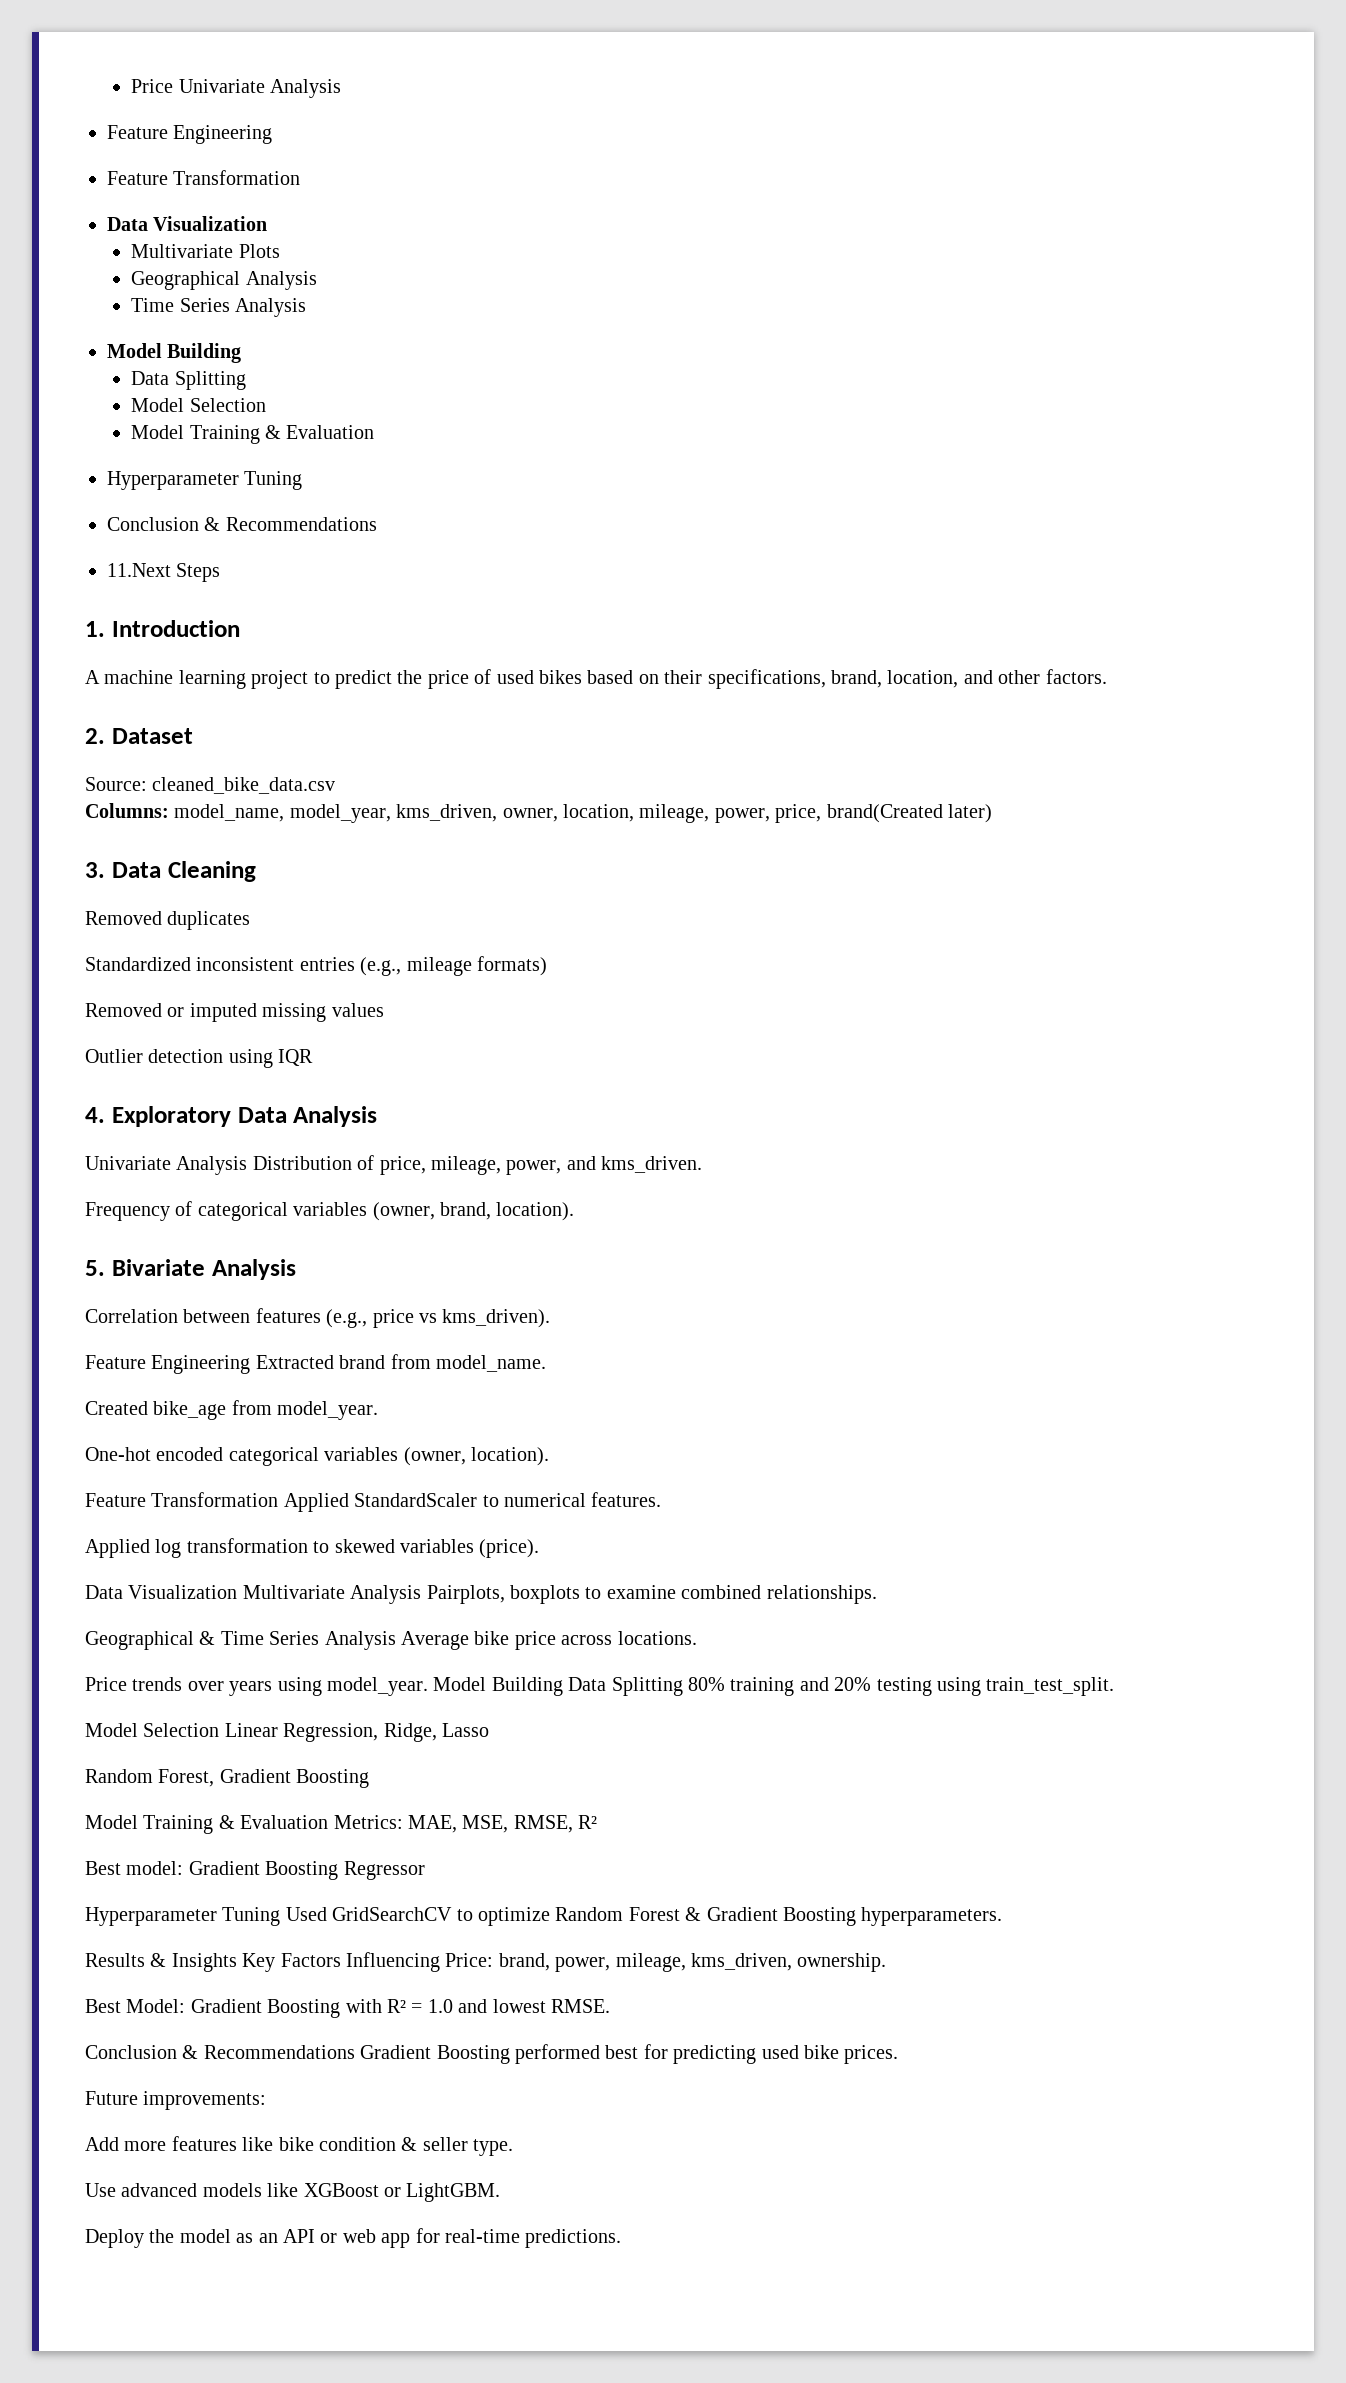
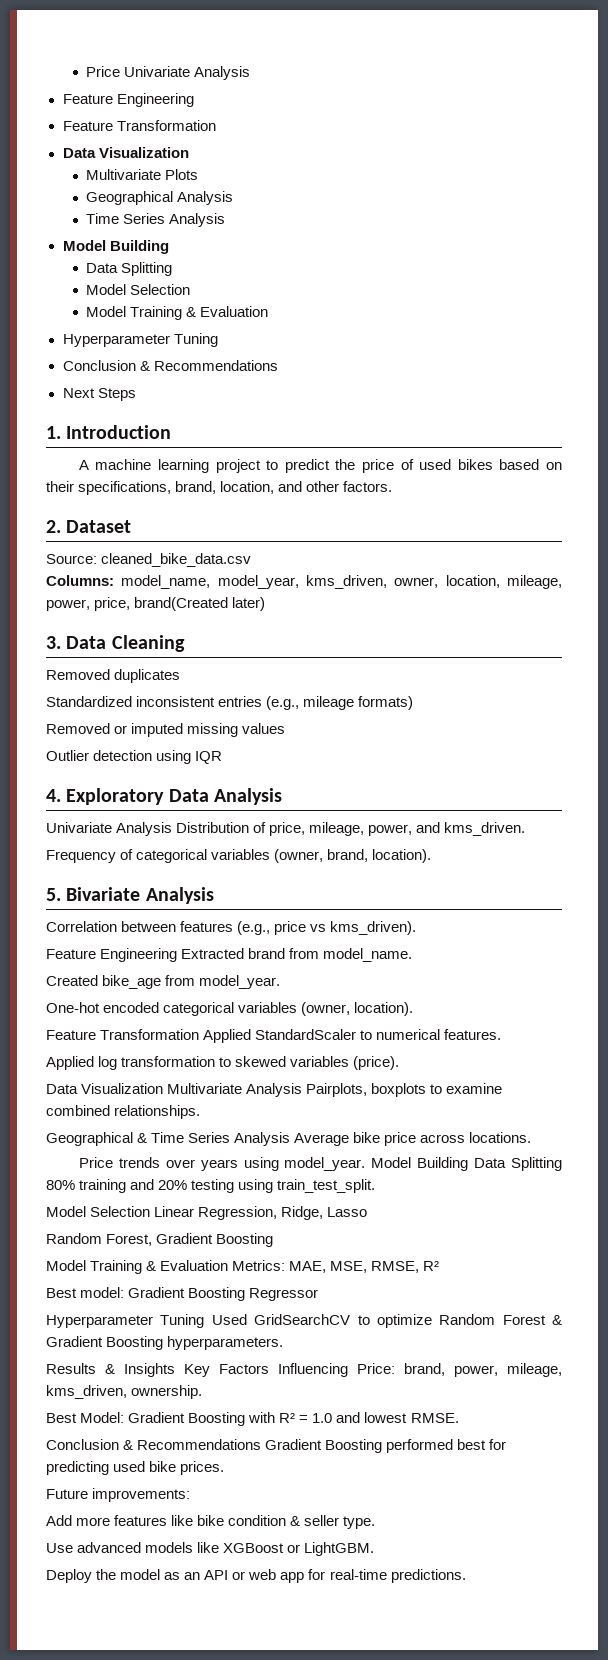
- 11.Next Steps
+ Next Steps

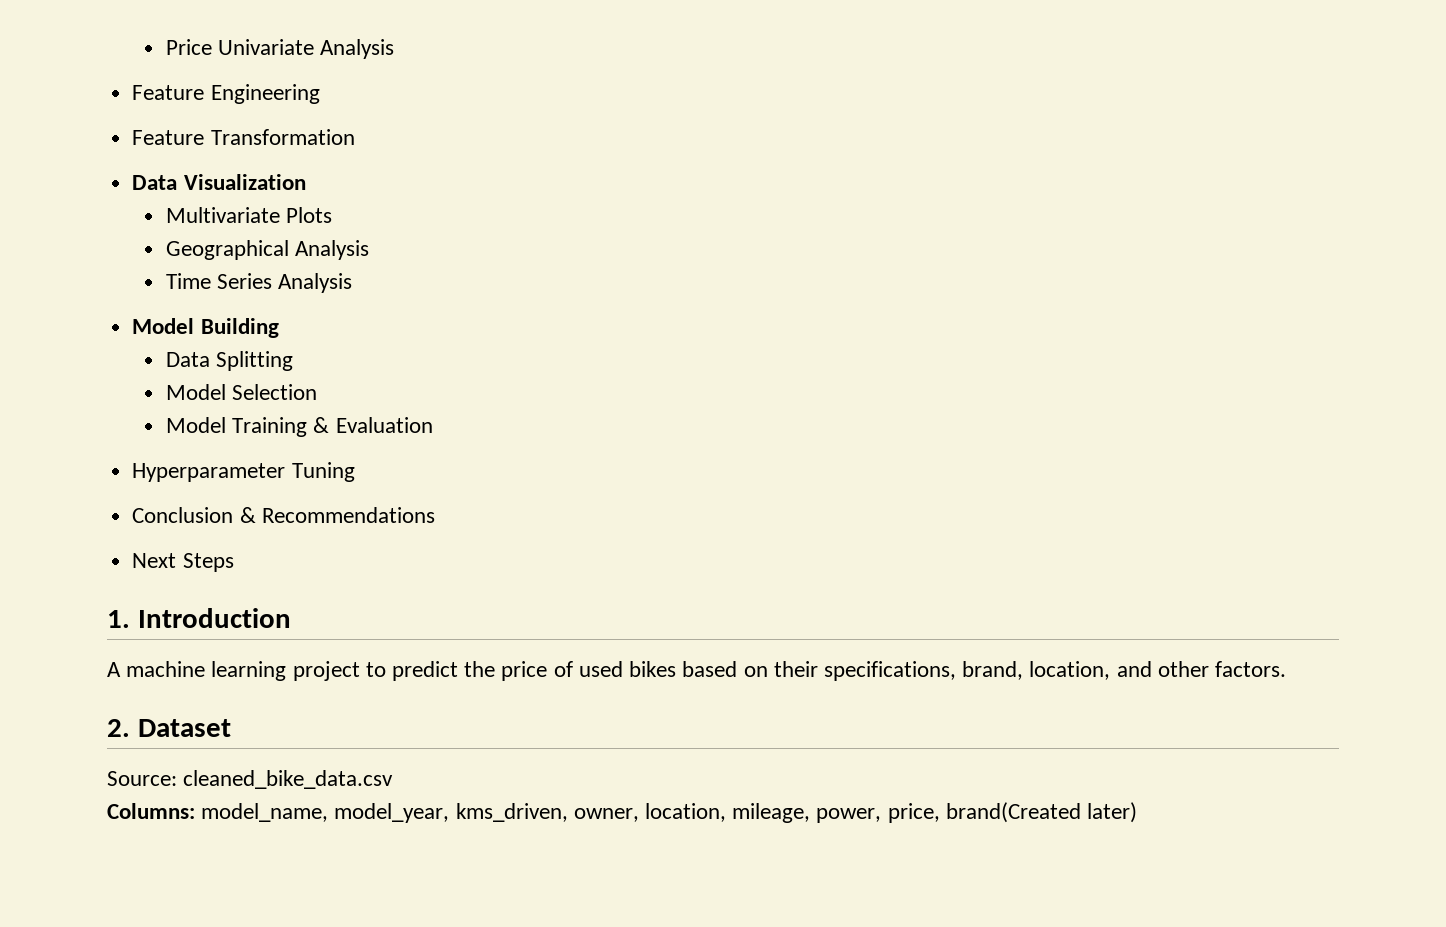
- 3. Data Cleaning
- Removed duplicates
- Standardized inconsistent entries (e.g., mileage formats)
- Removed or imputed missing values
- Outlier detection using IQR
- 4. Exploratory Data Analysis
- Univariate Analysis Distribution of price, mileage, power, and kms_driven.
- Frequency of categorical variables (owner, brand, location).
- 5. Bivariate Analysis
- Correlation between features (e.g., price vs kms_driven).
- Feature Engineering Extracted brand from model_name.
- Created bike_age from model_year.
- One-hot encoded categorical variables (owner, location).
- Feature Transformation Applied StandardScaler to numerical features.
- Applied log transformation to skewed variables (price).
- Data Visualization Multivariate Analysis Pairplots, boxplots to examine combined relationships.
- Geographical & Time Series Analysis Average bike price across locations.
- Price trends over years using model_year. Model Building Data Splitting 80% training and 20% testing using train_test_split.
- Model Selection Linear Regression, Ridge, Lasso
- Random Forest, Gradient Boosting
- Model Training & Evaluation Metrics: MAE, MSE, RMSE, R²
- Best model: Gradient Boosting Regressor
- Hyperparameter Tuning Used GridSearchCV to optimize Random Forest & Gradient Boosting hyperparameters.
- Results & Insights Key Factors Influencing Price: brand, power, mileage, kms_driven, ownership.
- Best Model: Gradient Boosting with R² = 1.0 and lowest RMSE.
- Conclusion & Recommendations Gradient Boosting performed best for predicting used bike prices.
- Future improvements:
- Add more features like bike condition & seller type.
- Use advanced models like XGBoost or LightGBM.
- Deploy the model as an API or web app for real-time predictions.

